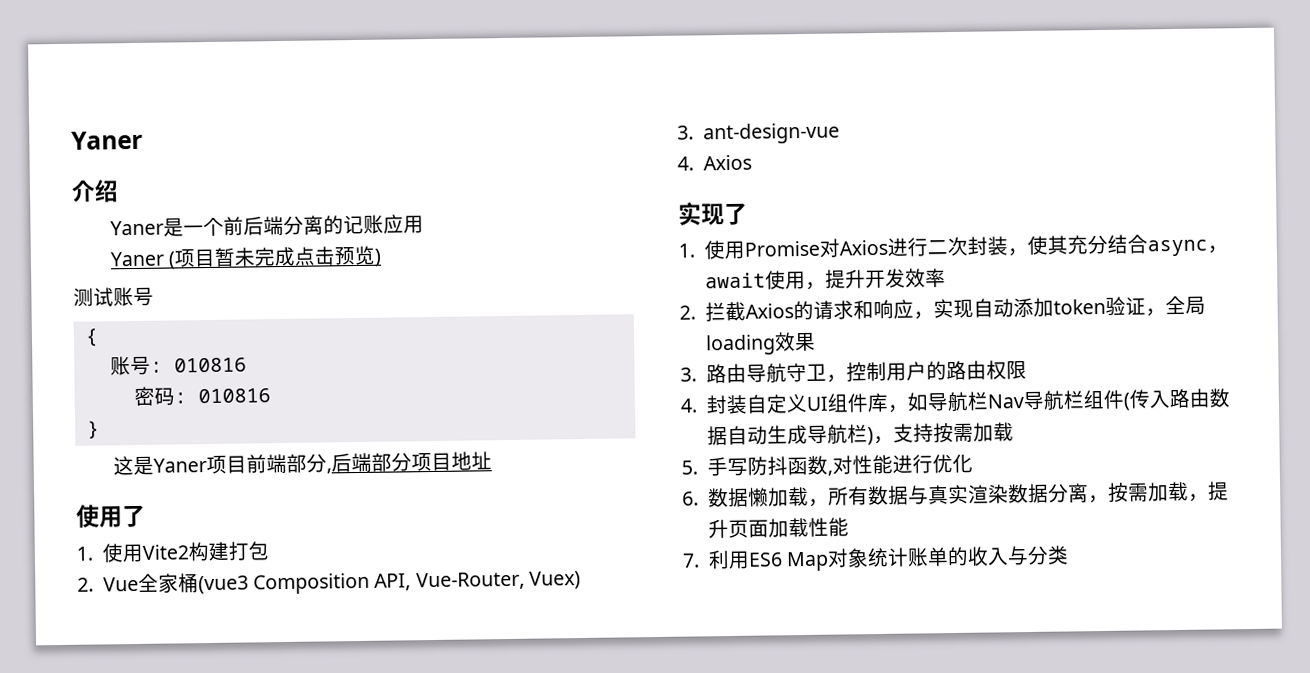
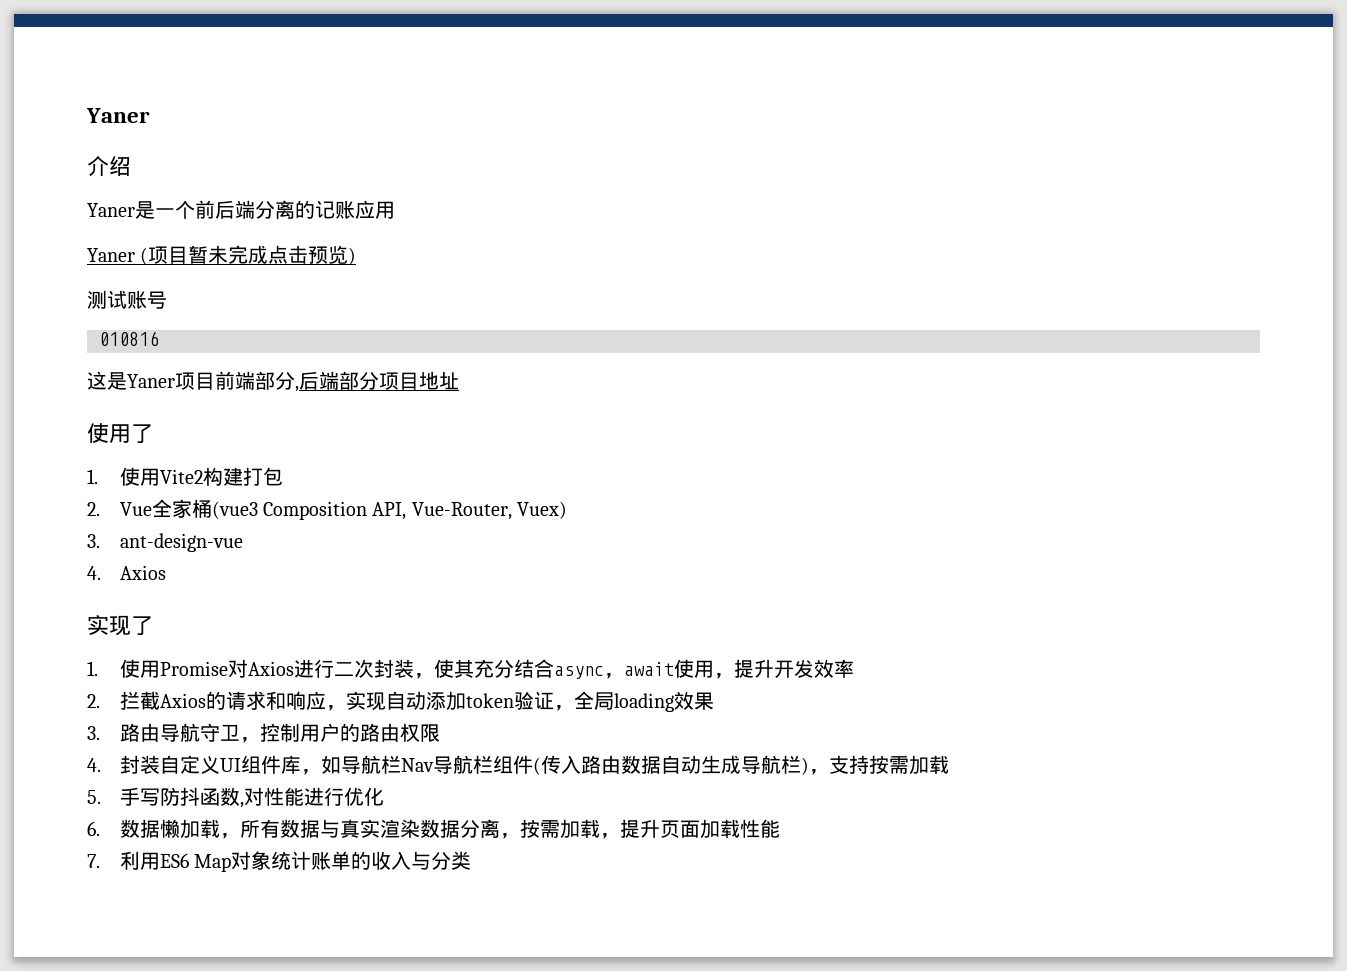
- {
- 账号: 010816
- 密码: 010816
- }
+ 010816

